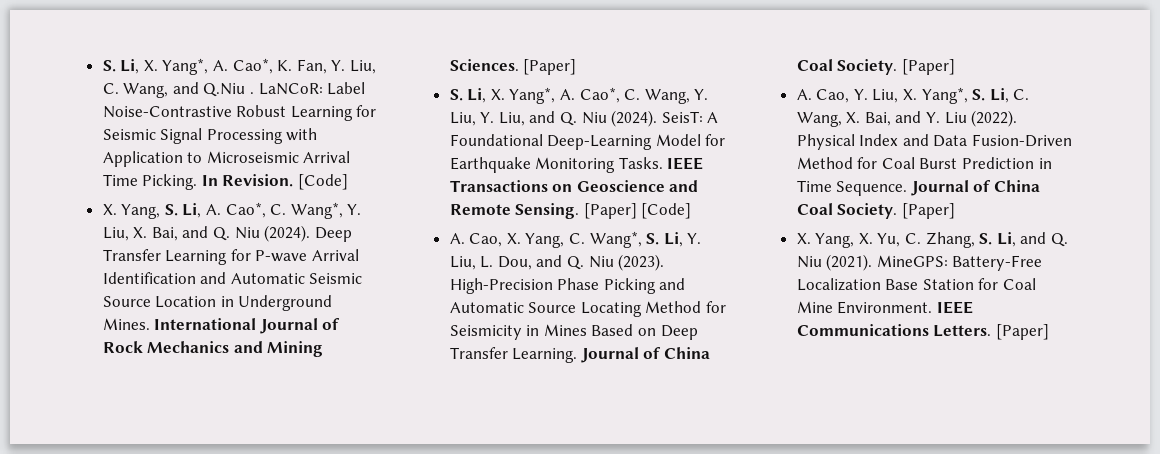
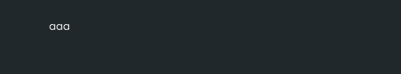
- S. Li, X. Yang*, A. Cao*, K. Fan, Y. Liu, C. Wang, and Q.Niu . LaNCoR: Label Noise-Contrastive Robust Learning for Seismic Signal Processing with Application to Microseismic Arrival Time Picking. In Revision. [Code]
- X. Yang, S. Li, A. Cao*, C. Wang*, Y. Liu, X. Bai, and Q. Niu (2024). Deep Transfer Learning for P-wave Arrival Identification and Automatic Seismic Source Location in Underground Mines. International Journal of Rock Mechanics and Mining Sciences. [Paper]
- S. Li, X. Yang*, A. Cao*, C. Wang, Y. Liu, Y. Liu, and Q. Niu (2024). SeisT: A Foundational Deep-Learning Model for Earthquake Monitoring Tasks. IEEE Transactions on Geoscience and Remote Sensing. [Paper] [Code]
- A. Cao, X. Yang, C. Wang*, S. Li, Y. Liu, L. Dou, and Q. Niu (2023). High-Precision Phase Picking and Automatic Source Locating Method for Seismicity in Mines Based on Deep Transfer Learning. Journal of China Coal Society. [Paper]
- A. Cao, Y. Liu, X. Yang*, S. Li, C. Wang, X. Bai, and Y. Liu (2022). Physical Index and Data Fusion-Driven Method for Coal Burst Prediction in Time Sequence. Journal of China Coal Society. [Paper]
- X. Yang, X. Yu, C. Zhang, S. Li, and Q. Niu (2021). MineGPS: Battery-Free Localization Base Station for Coal Mine Environment. IEEE Communications Letters. [Paper]
+ aaa

